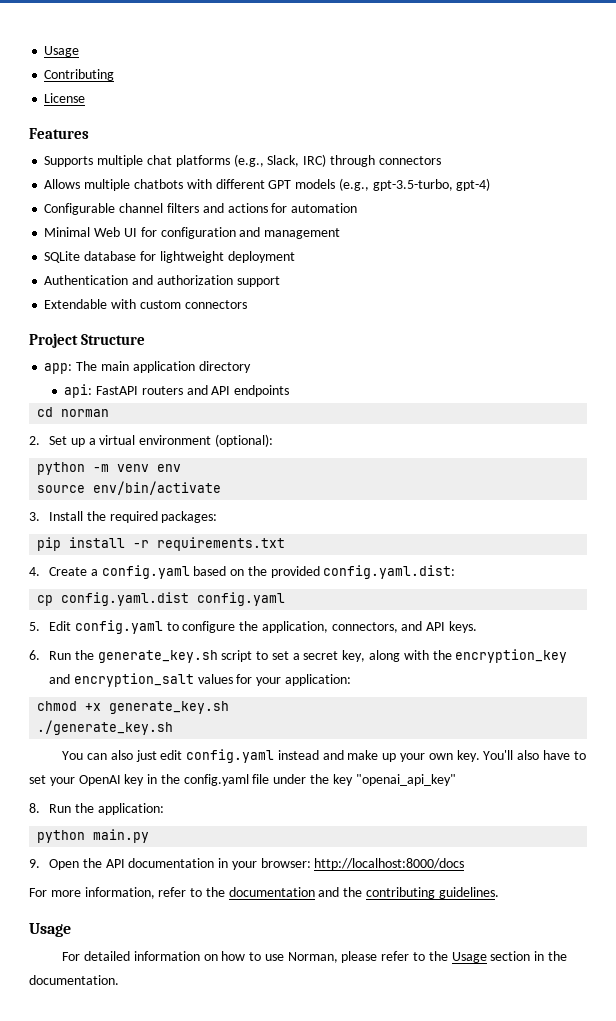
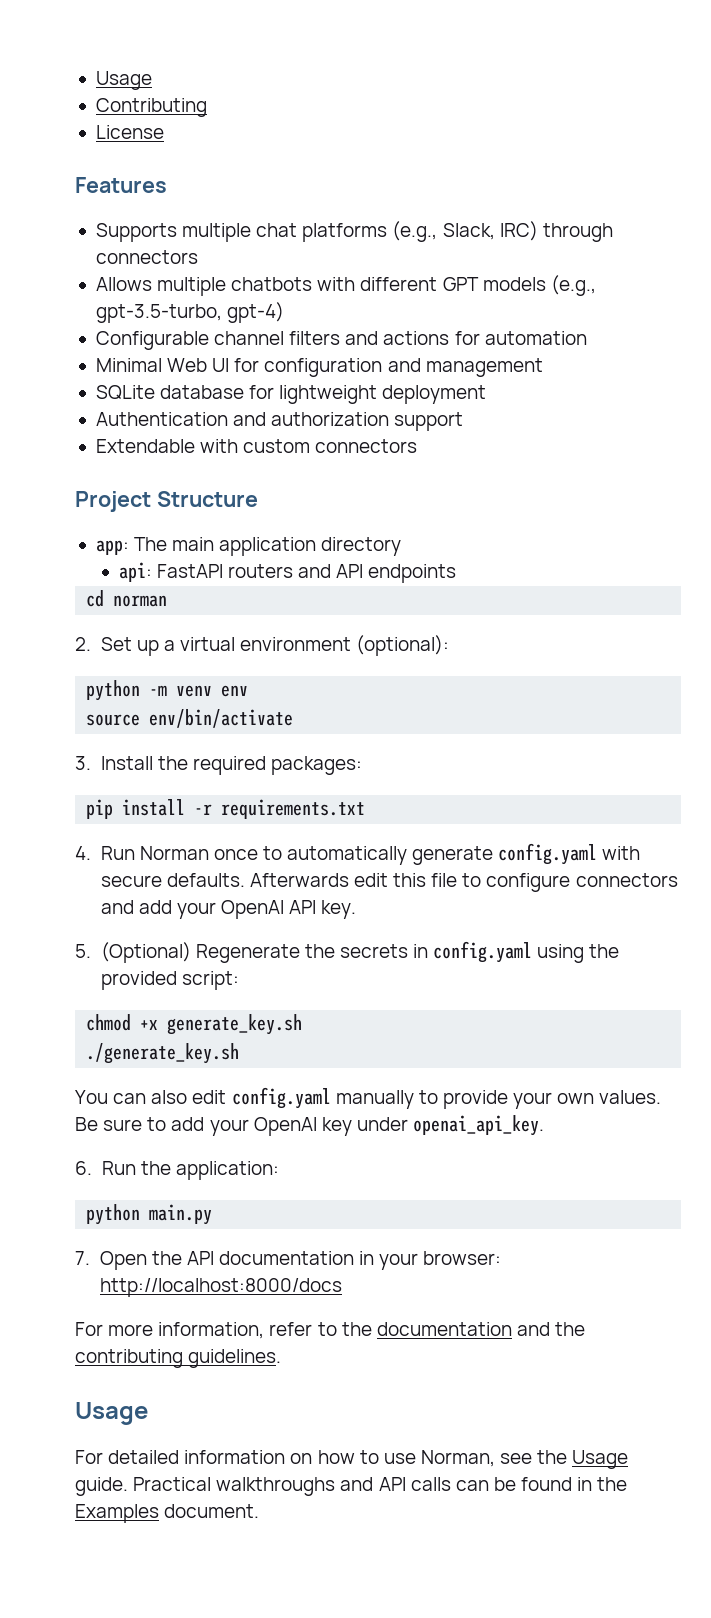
- 4. Create a config.yaml based on the provided config.yaml.dist:
- cp config.yaml.dist config.yaml
- 5. Edit config.yaml to configure the application, connectors, and API keys.
- 6. Run the generate_key.sh script to set a secret key, along with the encryption_key and encryption_salt values for your application:
+ 4. Run Norman once to automatically generate config.yaml with secure defaults. Afterwards edit this file to configure connectors and add your OpenAI API key.
+ 5. (Optional) Regenerate the secrets in config.yaml using the provided script:
- You can also just edit config.yaml instead and make up your own key. You'll also have to set your OpenAI key in the config.yaml file under the key "openai_api_key"
- 8. Run the application:
+ You can also edit config.yaml manually to provide your own values. Be sure to add your OpenAI key under openai_api_key.
+ 6. Run the application:
- 9. Open the API documentation in your browser: http://localhost:8000/docs
+ 7. Open the API documentation in your browser: http://localhost:8000/docs
- For detailed information on how to use Norman, please refer to the Usage section in the documentation.
+ For detailed information on how to use Norman, see the Usage guide. Practical walkthroughs and API calls can be found in the Examples document.

